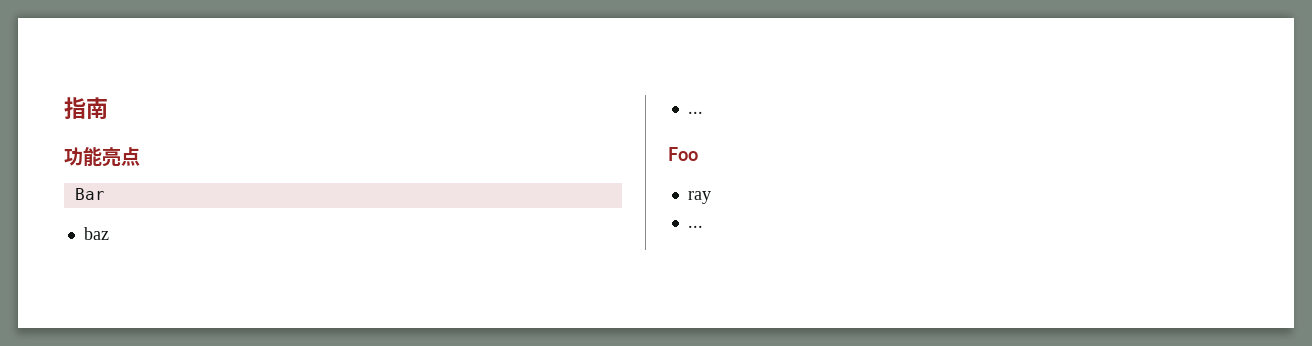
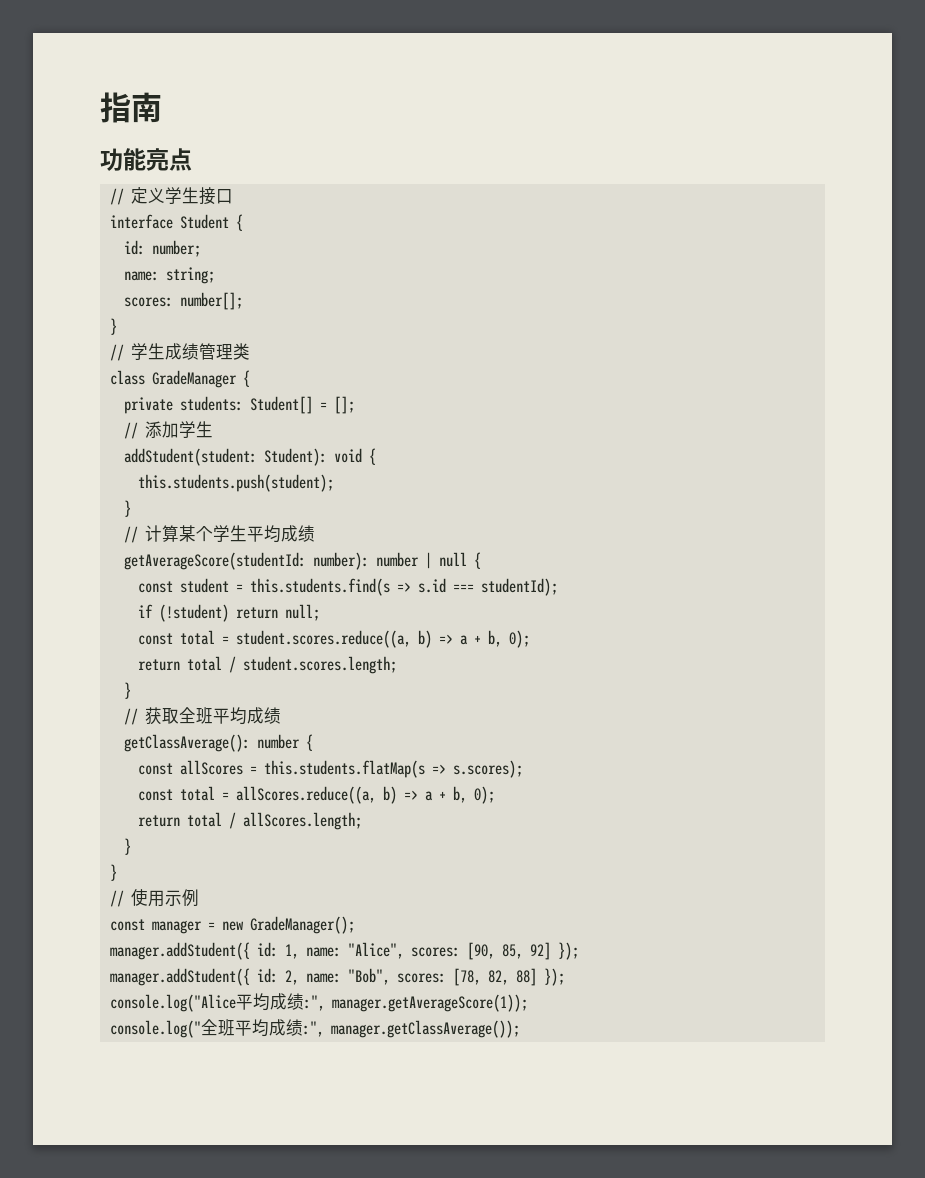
- Bar
- baz
- ...
- Foo
- ray
- ...
+ // 定义学生接口
+ interface Student {
+ id: number;
+ name: string;
+ scores: number[];
+ }
+ // 学生成绩管理类
+ class GradeManager {
+ private students: Student[] = [];
+ // 添加学生
+ addStudent(student: Student): void {
+ this.students.push(student);
+ }
+ // 计算某个学生平均成绩
+ getAverageScore(studentId: number): number | null {
+ const student = this.students.find(s => s.id === studentId);
+ if (!student) return null;
+ const total = student.scores.reduce((a, b) => a + b, 0);
+ return total / student.scores.length;
+ }
+ // 获取全班平均成绩
+ getClassAverage(): number {
+ const allScores = this.students.flatMap(s => s.scores);
+ const total = allScores.reduce((a, b) => a + b, 0);
+ return total / allScores.length;
+ }
+ }
+ // 使用示例
+ const manager = new GradeManager();
+ manager.addStudent({ id: 1, name: "Alice", scores: [90, 85, 92] });
+ manager.addStudent({ id: 2, name: "Bob", scores: [78, 82, 88] });
+ console.log("Alice平均成绩:", manager.getAverageScore(1));
+ console.log("全班平均成绩:", manager.getClassAverage());

